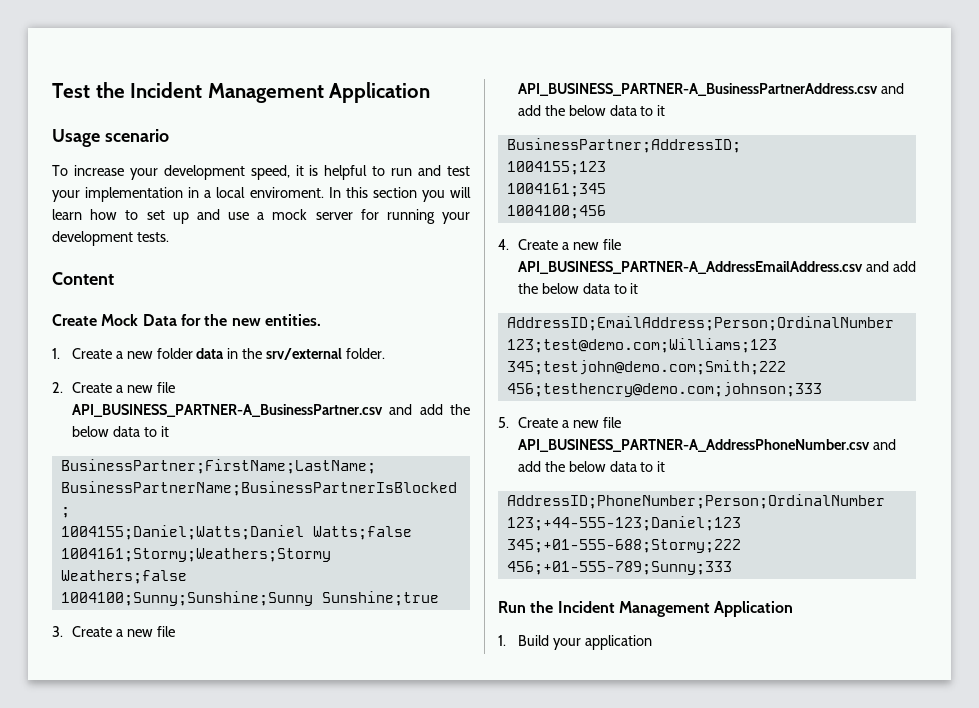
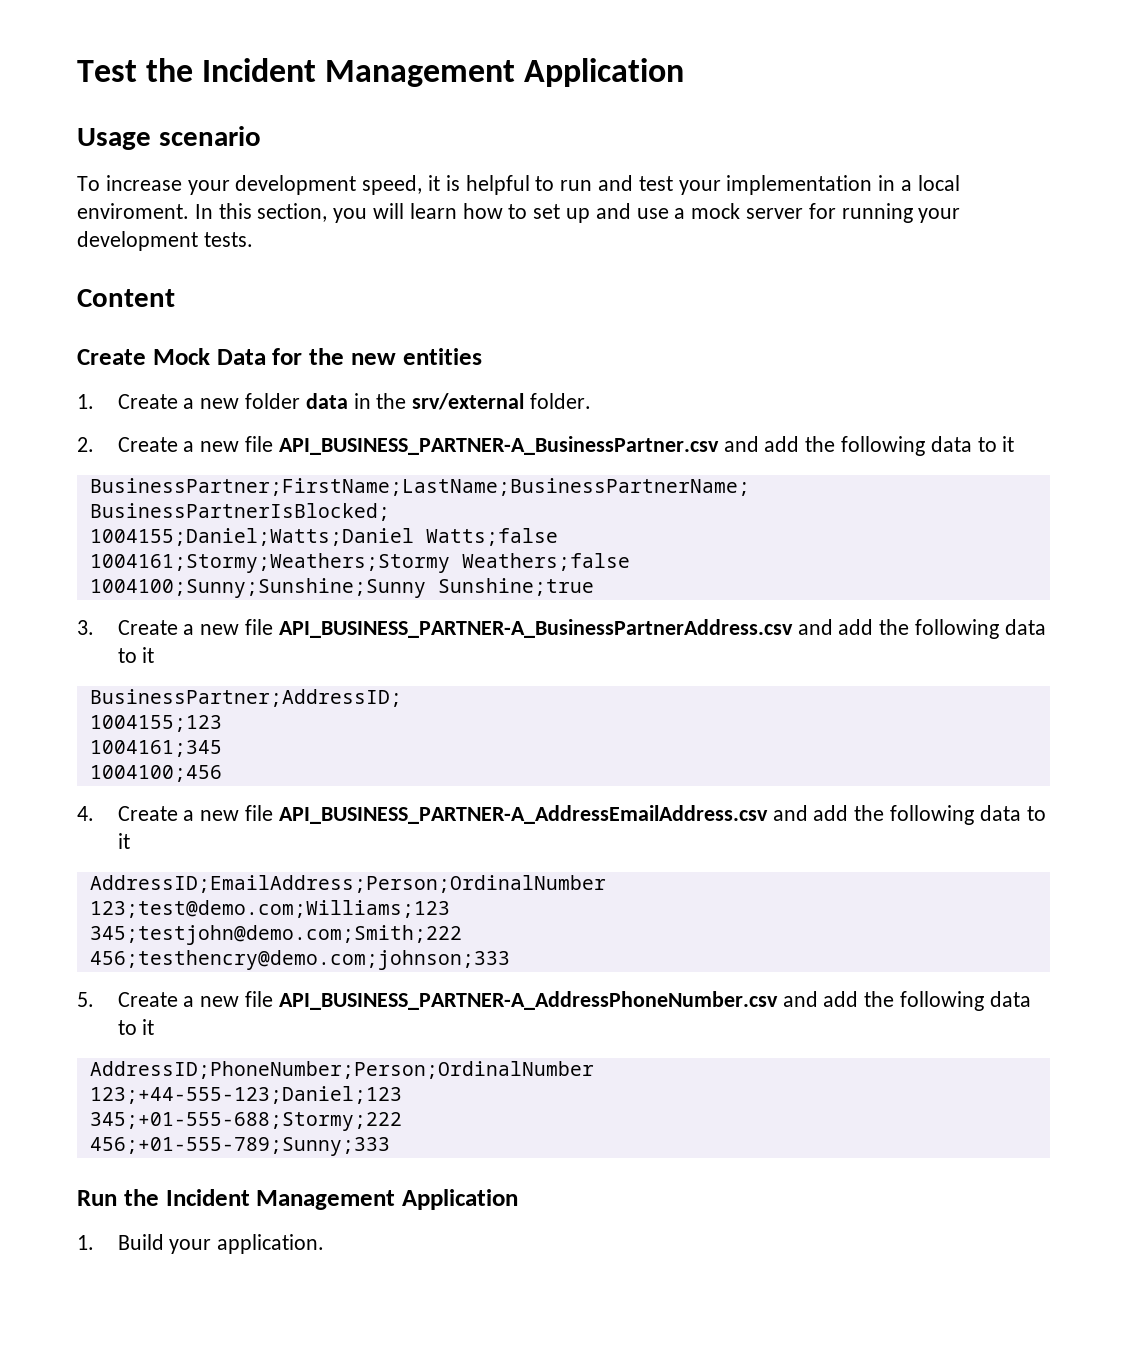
- In this section you will learn how to set up and use a mock server for running your development tests.
+ In this section, you will learn how to set up and use a mock server for running your development tests.
- Create Mock Data for the new entities.
+ Create Mock Data for the new entities
- 2. Create a new file API_BUSINESS_PARTNER-A_BusinessPartner.csv and add the below data to it
+ 2. Create a new file API_BUSINESS_PARTNER-A_BusinessPartner.csv and add the following data to it
- 3. Create a new file API_BUSINESS_PARTNER-A_BusinessPartnerAddress.csv and add the below data to it
+ 3. Create a new file API_BUSINESS_PARTNER-A_BusinessPartnerAddress.csv and add the following data to it
- 4. Create a new file API_BUSINESS_PARTNER-A_AddressEmailAddress.csv and add the below data to it
+ 4. Create a new file API_BUSINESS_PARTNER-A_AddressEmailAddress.csv and add the following data to it
- 5. Create a new file API_BUSINESS_PARTNER-A_AddressPhoneNumber.csv and add the below data to it
+ 5. Create a new file API_BUSINESS_PARTNER-A_AddressPhoneNumber.csv and add the following data to it
- 1. Build your application
+ 1. Build your application.

